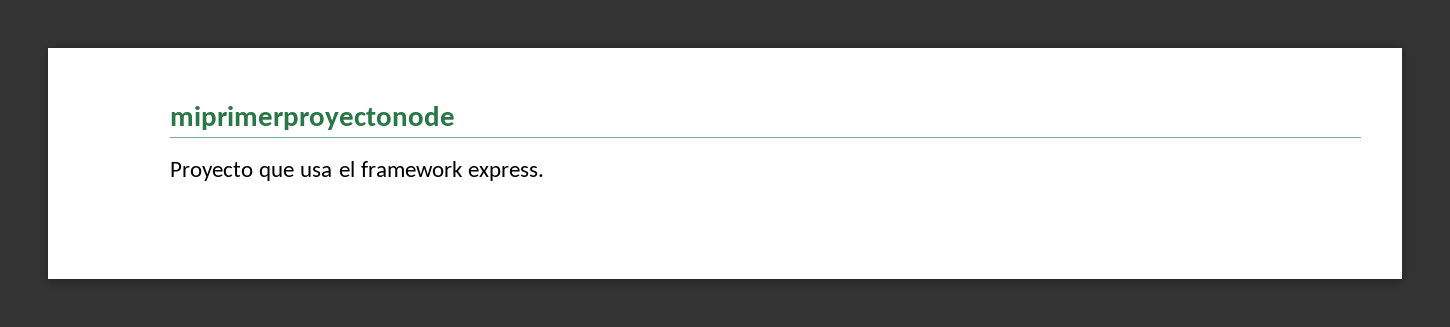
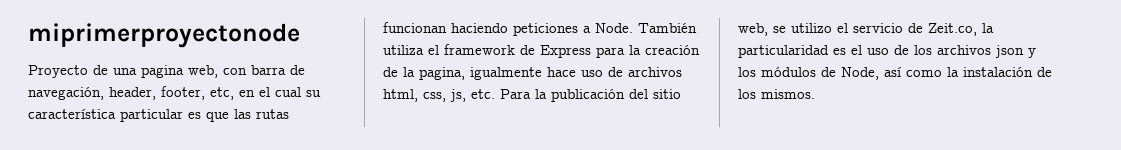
- Proyecto que usa el framework express.
+ Proyecto de una pagina web, con barra de navegación, header, footer, etc, en el cual su característica particular es que las rutas funcionan haciendo peticiones a Node. También utiliza el framework de Express para la creación de la pagina, igualmente hace uso de archivos html, css, js, etc. Para la publicación del sitio web, se utilizo el servicio de Zeit.co, la particularidad es el uso de los archivos json y los módulos de Node, así como la instalación de los mismos.

